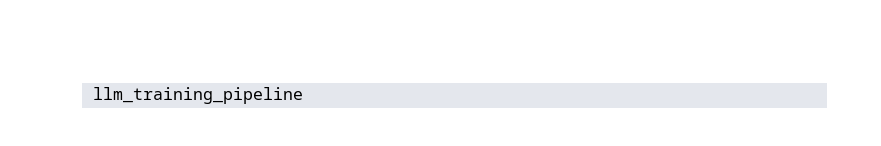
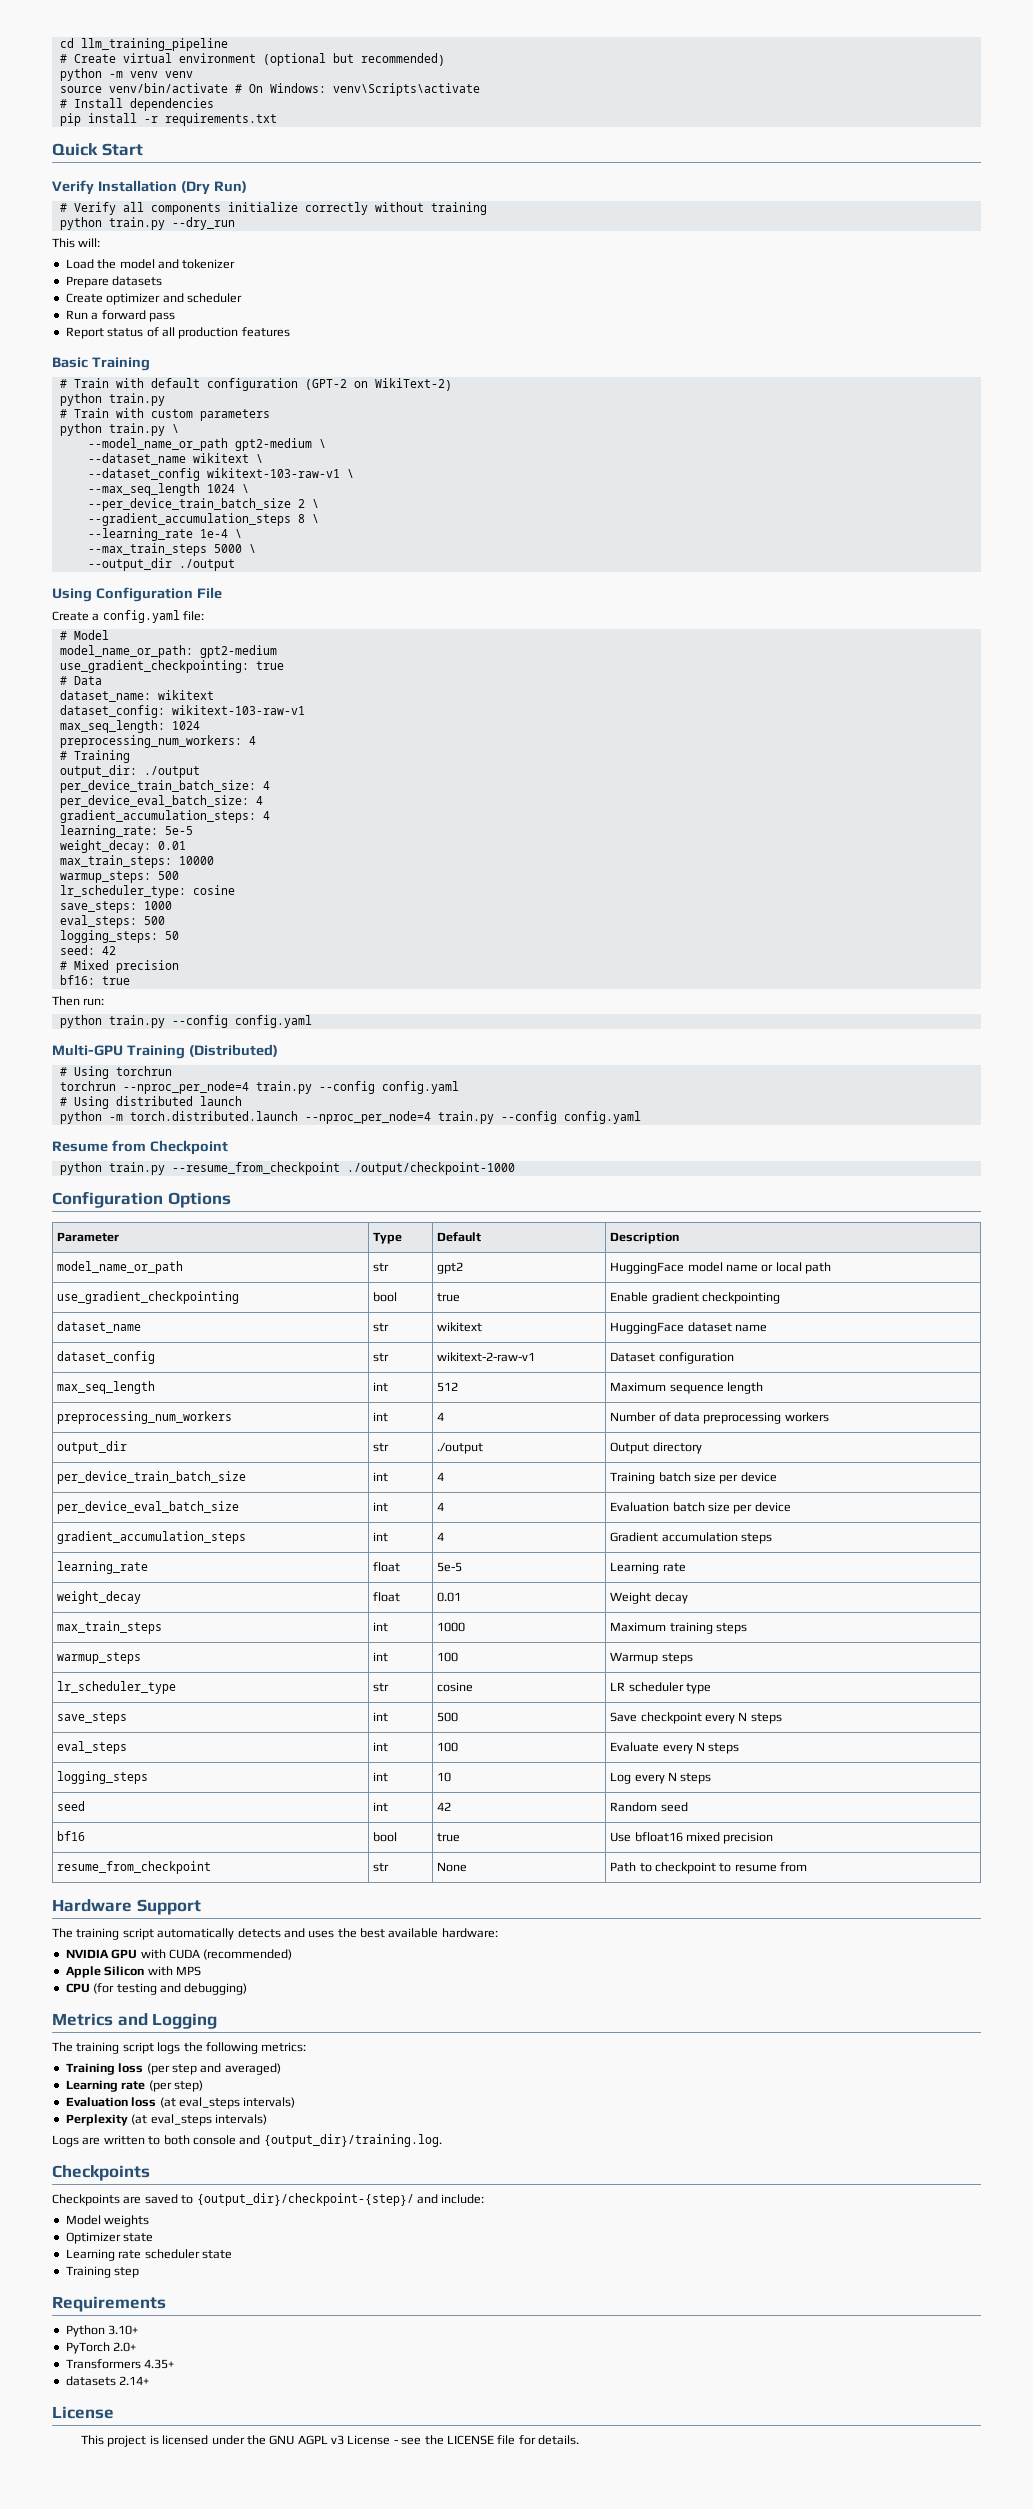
- llm_training_pipeline
+ cd llm_training_pipeline
+ # Create virtual environment (optional but recommended)
+ python -m venv venv
+ source venv/bin/activate # On Windows: venv\Scripts\activate
+ # Install dependencies
+ pip install -r requirements.txt
+ Quick Start
+ Verify Installation (Dry Run)
+ # Verify all components initialize correctly without training
+ python train.py --dry_run
+ This will:
+ Load the model and tokenizer
+ Prepare datasets
+ Create optimizer and scheduler
+ Run a forward pass
+ Report status of all production features
+ Basic Training
+ # Train with default configuration (GPT-2 on WikiText-2)
+ python train.py
+ # Train with custom parameters
+ python train.py \
+ --model_name_or_path gpt2-medium \
+ --dataset_name wikitext \
+ --dataset_config wikitext-103-raw-v1 \
+ --max_seq_length 1024 \
+ --per_device_train_batch_size 2 \
+ --gradient_accumulation_steps 8 \
+ --learning_rate 1e-4 \
+ --max_train_steps 5000 \
+ --output_dir ./output
+ Using Configuration File
+ Create a config.yaml file:
+ # Model
+ model_name_or_path: gpt2-medium
+ use_gradient_checkpointing: true
+ # Data
+ dataset_name: wikitext
+ dataset_config: wikitext-103-raw-v1
+ max_seq_length: 1024
+ preprocessing_num_workers: 4
+ # Training
+ output_dir: ./output
+ per_device_train_batch_size: 4
+ per_device_eval_batch_size: 4
+ gradient_accumulation_steps: 4
+ learning_rate: 5e-5
+ weight_decay: 0.01
+ max_train_steps: 10000
+ warmup_steps: 500
+ lr_scheduler_type: cosine
+ save_steps: 1000
+ eval_steps: 500
+ logging_steps: 50
+ seed: 42
+ # Mixed precision
+ bf16: true
+ Then run:
+ python train.py --config config.yaml
+ Multi-GPU Training (Distributed)
+ # Using torchrun
+ torchrun --nproc_per_node=4 train.py --config config.yaml
+ # Using distributed launch
+ python -m torch.distributed.launch --nproc_per_node=4 train.py --config config.yaml
+ Resume from Checkpoint
+ python train.py --resume_from_checkpoint ./output/checkpoint-1000
+ Configuration Options
+ Parameter | Type | Default | Description
+ model_name_or_path | str | gpt2 | HuggingFace model name or local path
+ use_gradient_checkpointing | bool | true | Enable gradient checkpointing
+ dataset_name | str | wikitext | HuggingFace dataset name
+ dataset_config | str | wikitext-2-raw-v1 | Dataset configuration
+ max_seq_length | int | 512 | Maximum sequence length
+ preprocessing_num_workers | int | 4 | Number of data preprocessing workers
+ output_dir | str | ./output | Output directory
+ per_device_train_batch_size | int | 4 | Training batch size per device
+ per_device_eval_batch_size | int | 4 | Evaluation batch size per device
+ gradient_accumulation_steps | int | 4 | Gradient accumulation steps
+ learning_rate | float | 5e-5 | Learning rate
+ weight_decay | float | 0.01 | Weight decay
+ max_train_steps | int | 1000 | Maximum training steps
+ warmup_steps | int | 100 | Warmup steps
+ lr_scheduler_type | str | cosine | LR scheduler type
+ save_steps | int | 500 | Save checkpoint every N steps
+ eval_steps | int | 100 | Evaluate every N steps
+ logging_steps | int | 10 | Log every N steps
+ seed | int | 42 | Random seed
+ bf16 | bool | true | Use bfloat16 mixed precision
+ resume_from_checkpoint | str | None | Path to checkpoint to resume from
+ Hardware Support
+ The training script automatically detects and uses the best available hardware:
+ NVIDIA GPU with CUDA (recommended)
+ Apple Silicon with MPS
+ CPU (for testing and debugging)
+ Metrics and Logging
+ The training script logs the following metrics:
+ Training loss (per step and averaged)
+ Learning rate (per step)
+ Evaluation loss (at eval_steps intervals)
+ Perplexity (at eval_steps intervals)
+ Logs are written to both console and {output_dir}/training.log.
+ Checkpoints
+ Checkpoints are saved to {output_dir}/checkpoint-{step}/ and include:
+ Model weights
+ Optimizer state
+ Learning rate scheduler state
+ Training step
+ Requirements
+ Python 3.10+
+ PyTorch 2.0+
+ Transformers 4.35+
+ datasets 2.14+
+ License
+ This project is licensed under the GNU AGPL v3 License - see the LICENSE file for details.

